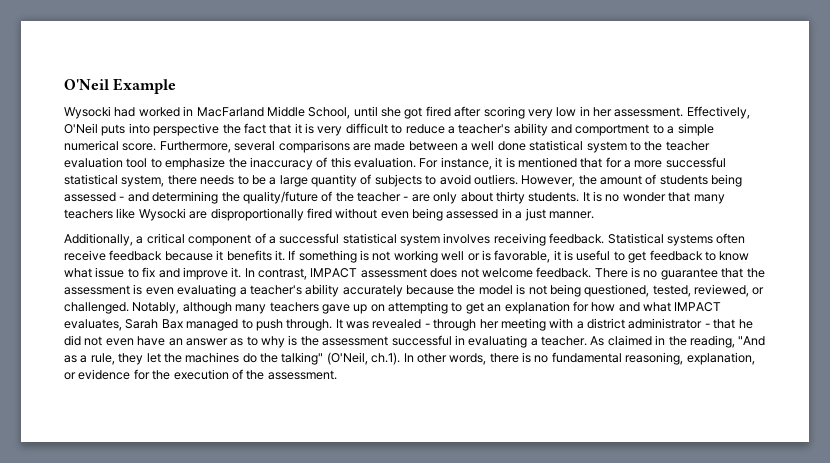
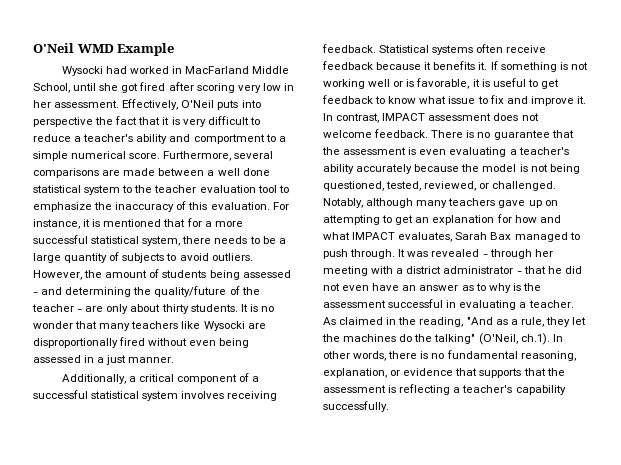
- O'Neil Example
+ O'Neil WMD Example
- As claimed in the reading, "And as a rule, they let the machines do the talking" (O'Neil, ch.1). In other words, there is no fundamental reasoning, explanation, or evidence for the execution of the assessment.
+ As claimed in the reading, "And as a rule, they let the machines do the talking" (O'Neil, ch.1). In other words, there is no fundamental reasoning, explanation, or evidence that supports that the assessment is reflecting a teacher's capability successfully.

